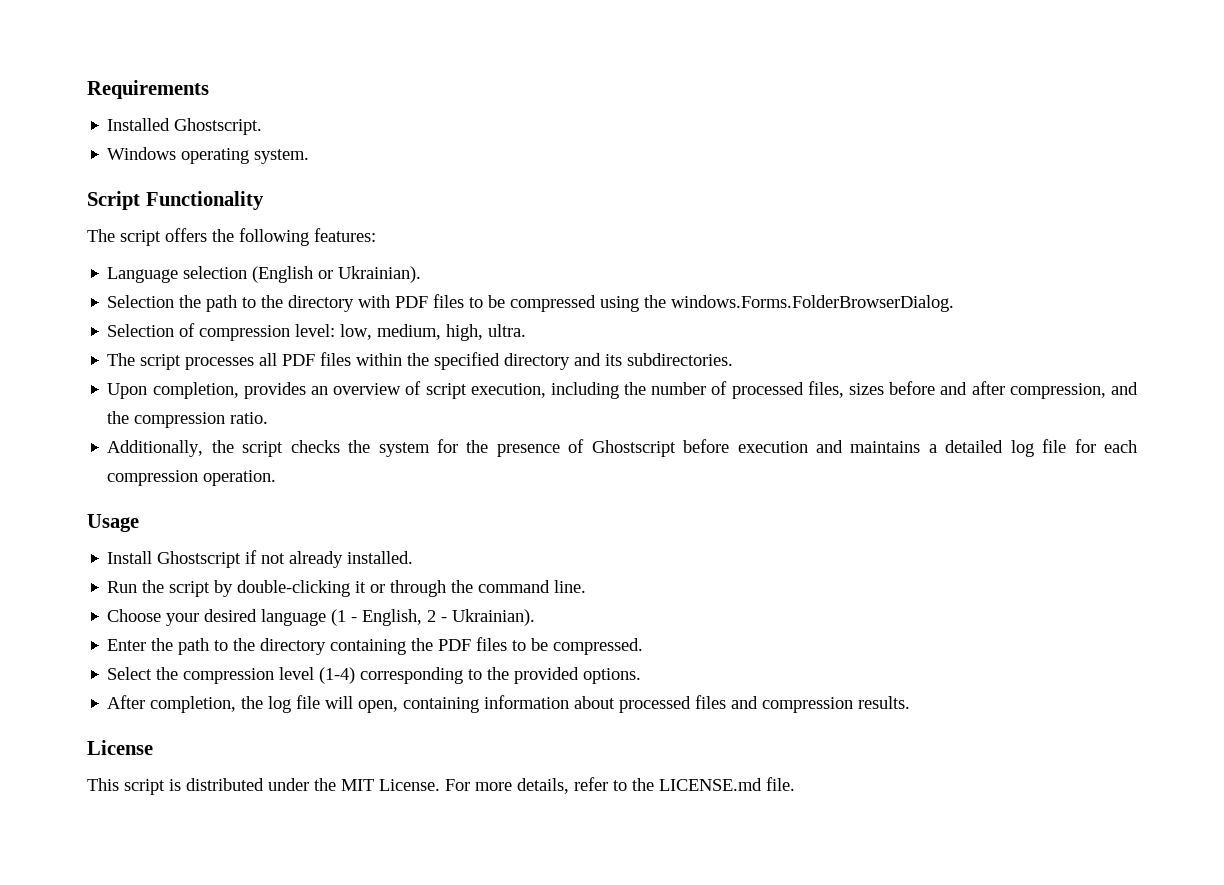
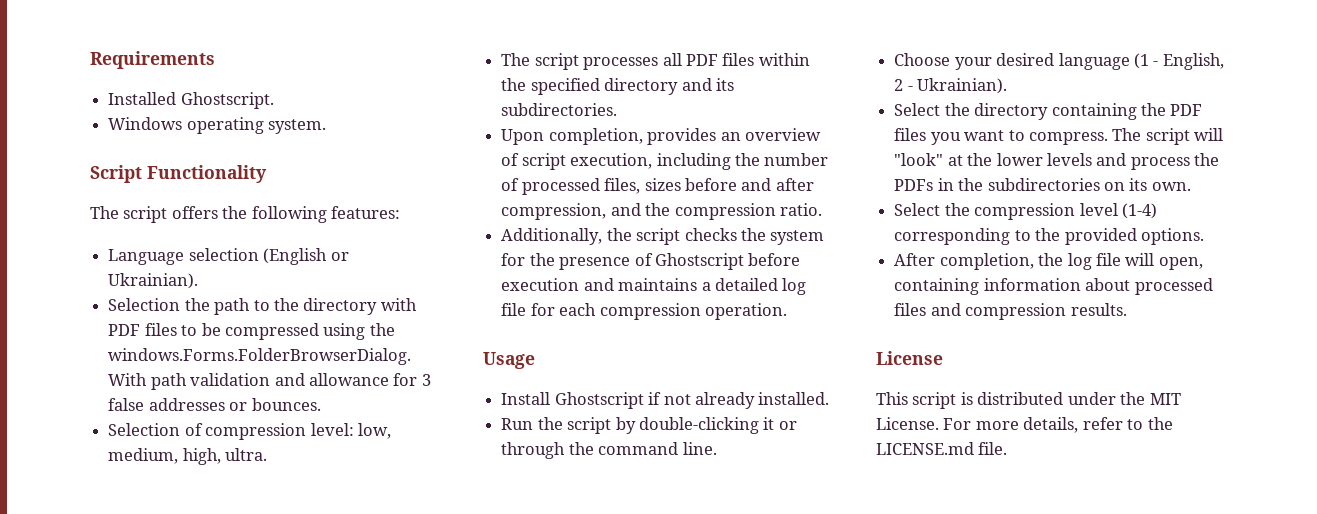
- Selection the path to the directory with PDF files to be compressed using the windows.Forms.FolderBrowserDialog.
+ Selection the path to the directory with PDF files to be compressed using the windows.Forms.FolderBrowserDialog. With path validation and allowance for 3 false addresses or bounces.
- Enter the path to the directory containing the PDF files to be compressed.
+ Select the directory containing the PDF files you want to compress. The script will "look" at the lower levels and process the PDFs in the subdirectories on its own.

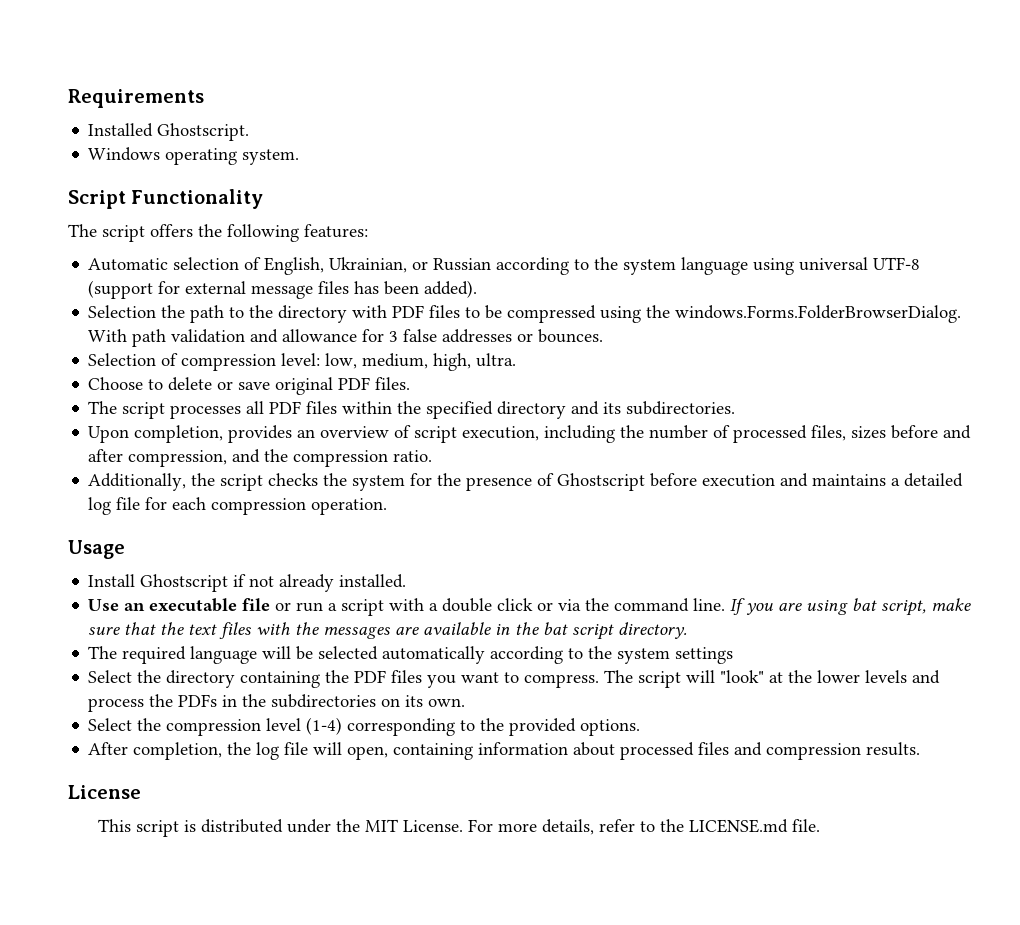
- Language selection (English or Ukrainian).
+ Automatic selection of English, Ukrainian, or Russian according to the system language using universal UTF-8 (support for external message files has been added).
+ Choose to delete or save original PDF files.
- Run the script by double-clicking it or through the command line.
- Choose your desired language (1 - English, 2 - Ukrainian).
+ Use an executable file or run a script with a double click or via the command line. If you are using bat script, make sure that the text files with the messages are available in the bat script directory.
+ The required language will be selected automatically according to the system settings

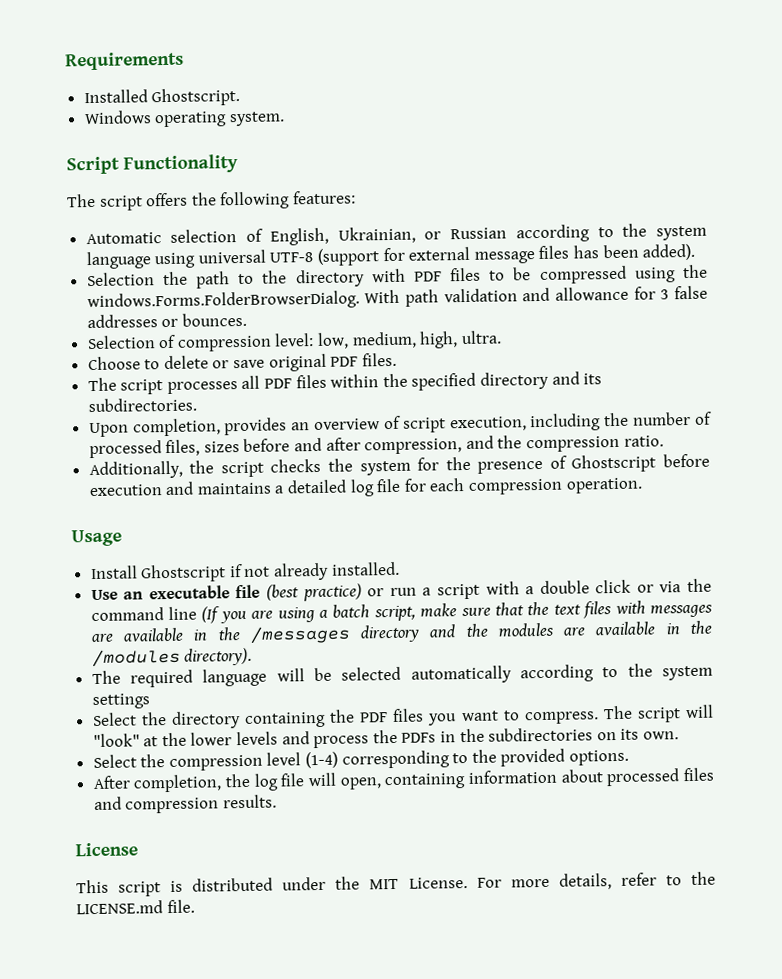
- Use an executable file or run a script with a double click or via the command line. If you are using bat script, make sure that the text files with the messages are available in the bat script directory.
+ Use an executable file (best practice) or run a script with a double click or via the command line (If you are using a batch script, make sure that the text files with messages are available in the /messages directory and the modules are available in the /modules directory).

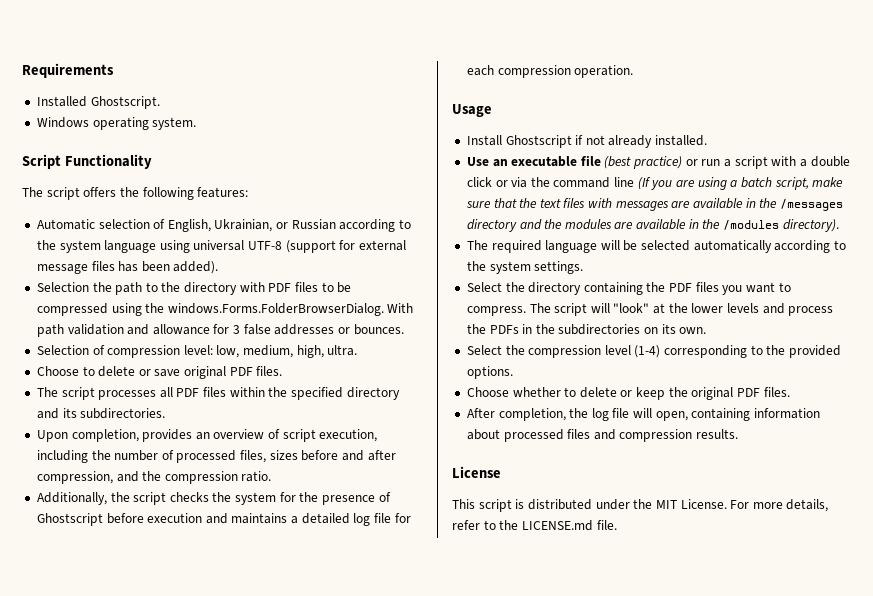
- The required language will be selected automatically according to the system settings
+ The required language will be selected automatically according to the system settings.
+ Choose whether to delete or keep the original PDF files.

